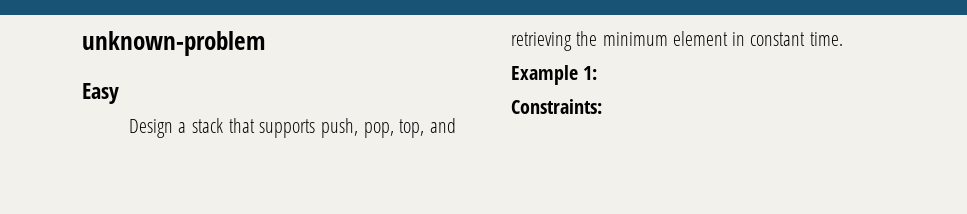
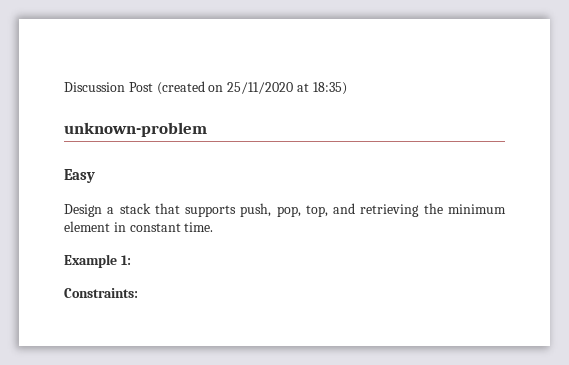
+ Discussion Post (created on 25/11/2020 at 18:35)

